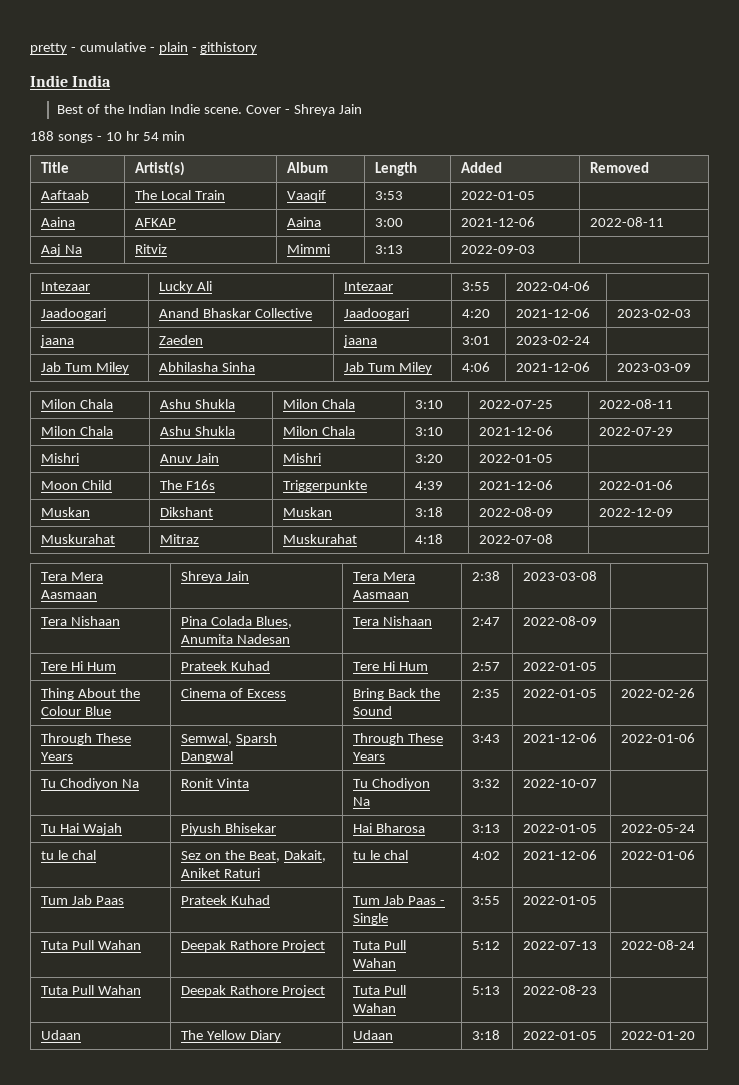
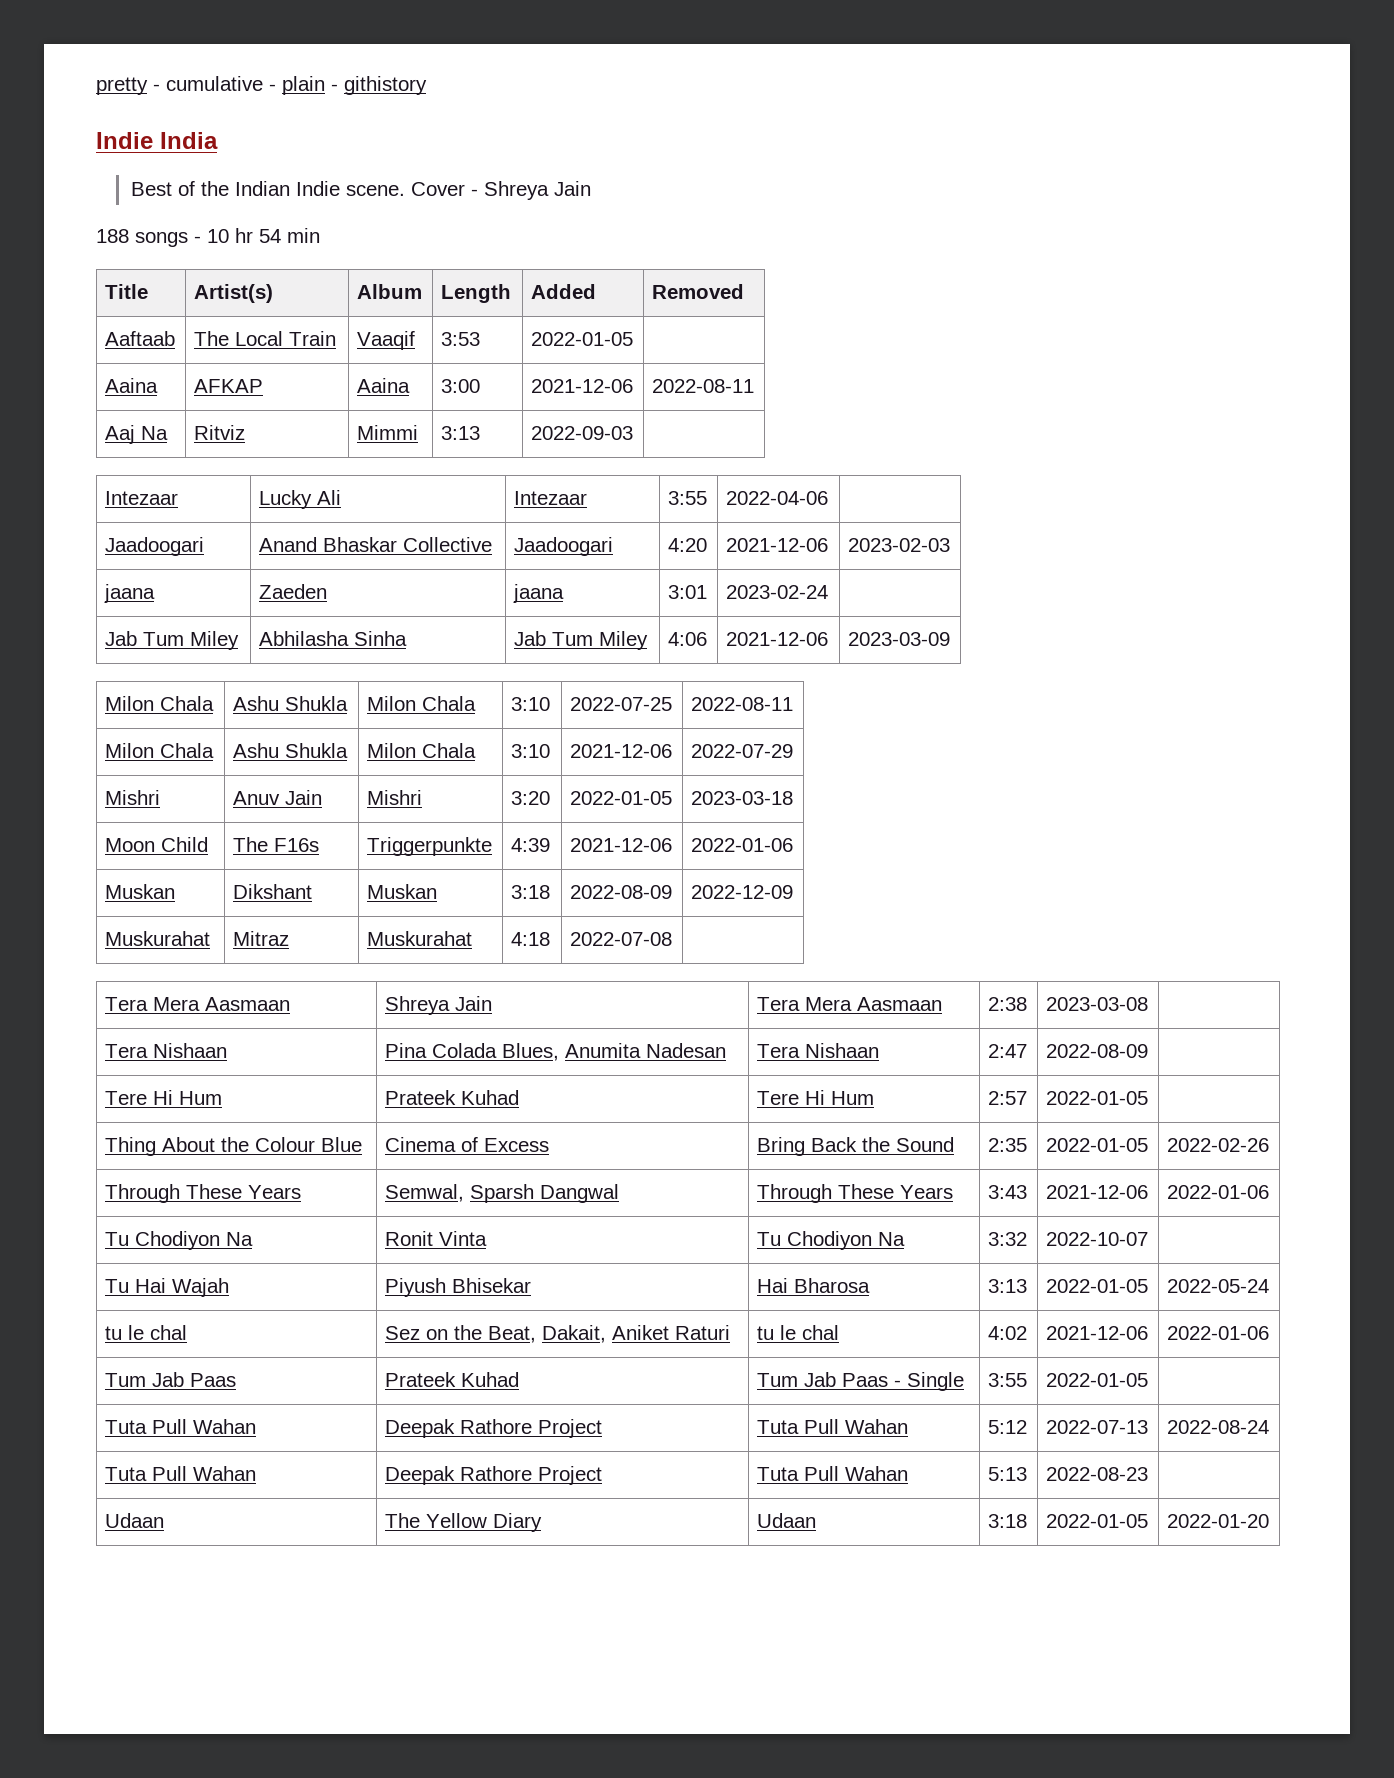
- Mishri | Anuv Jain | Mishri | 3:20 | 2022-01-05 |
+ Mishri | Anuv Jain | Mishri | 3:20 | 2022-01-05 | 2023-03-18

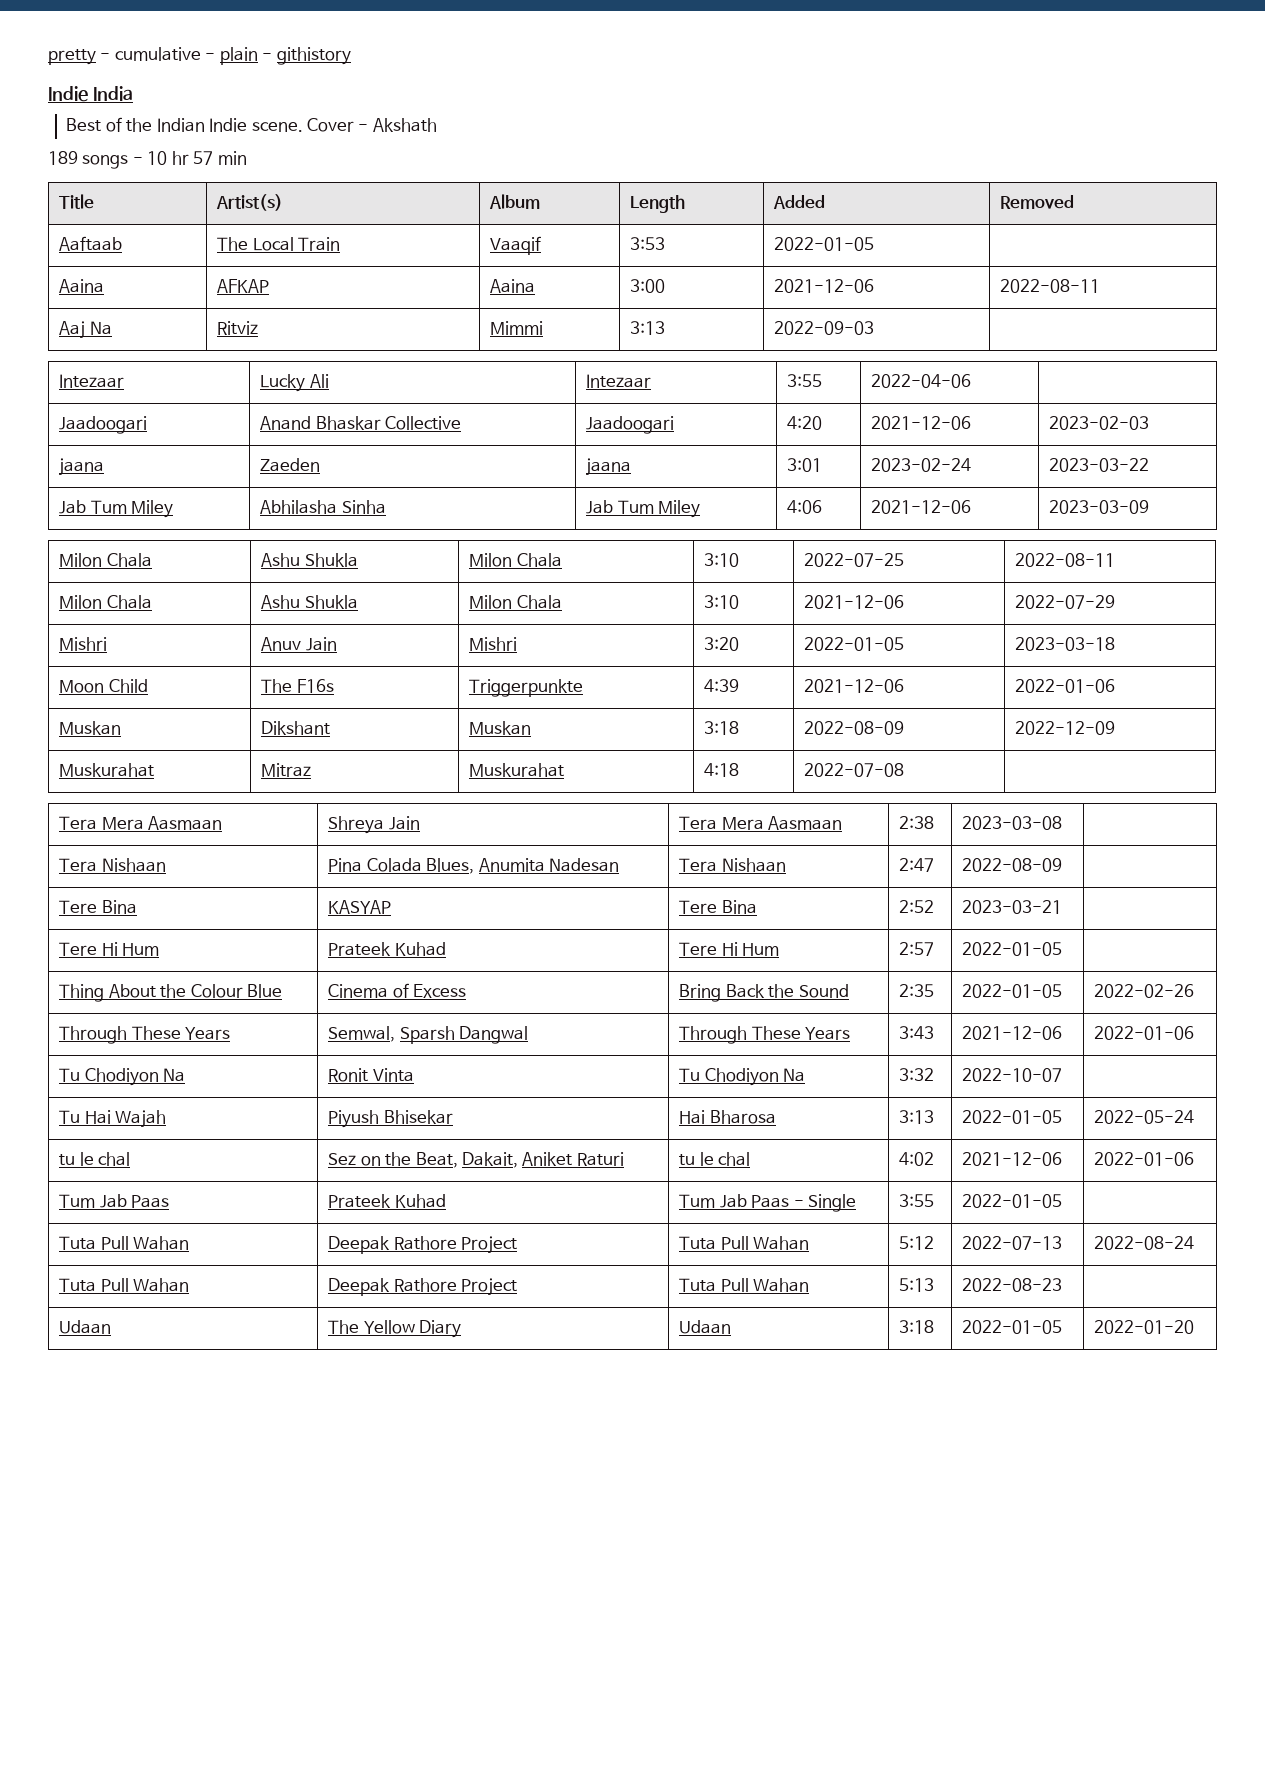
- Cover - Shreya Jain
- 188 songs - 10 hr 54 min
+ Cover - Akshath
+ 189 songs - 10 hr 57 min
- jaana | Zaeden | jaana | 3:01 | 2023-02-24 |
+ jaana | Zaeden | jaana | 3:01 | 2023-02-24 | 2023-03-22
+ Tere Bina | KASYAP | Tere Bina | 2:52 | 2023-03-21 |

